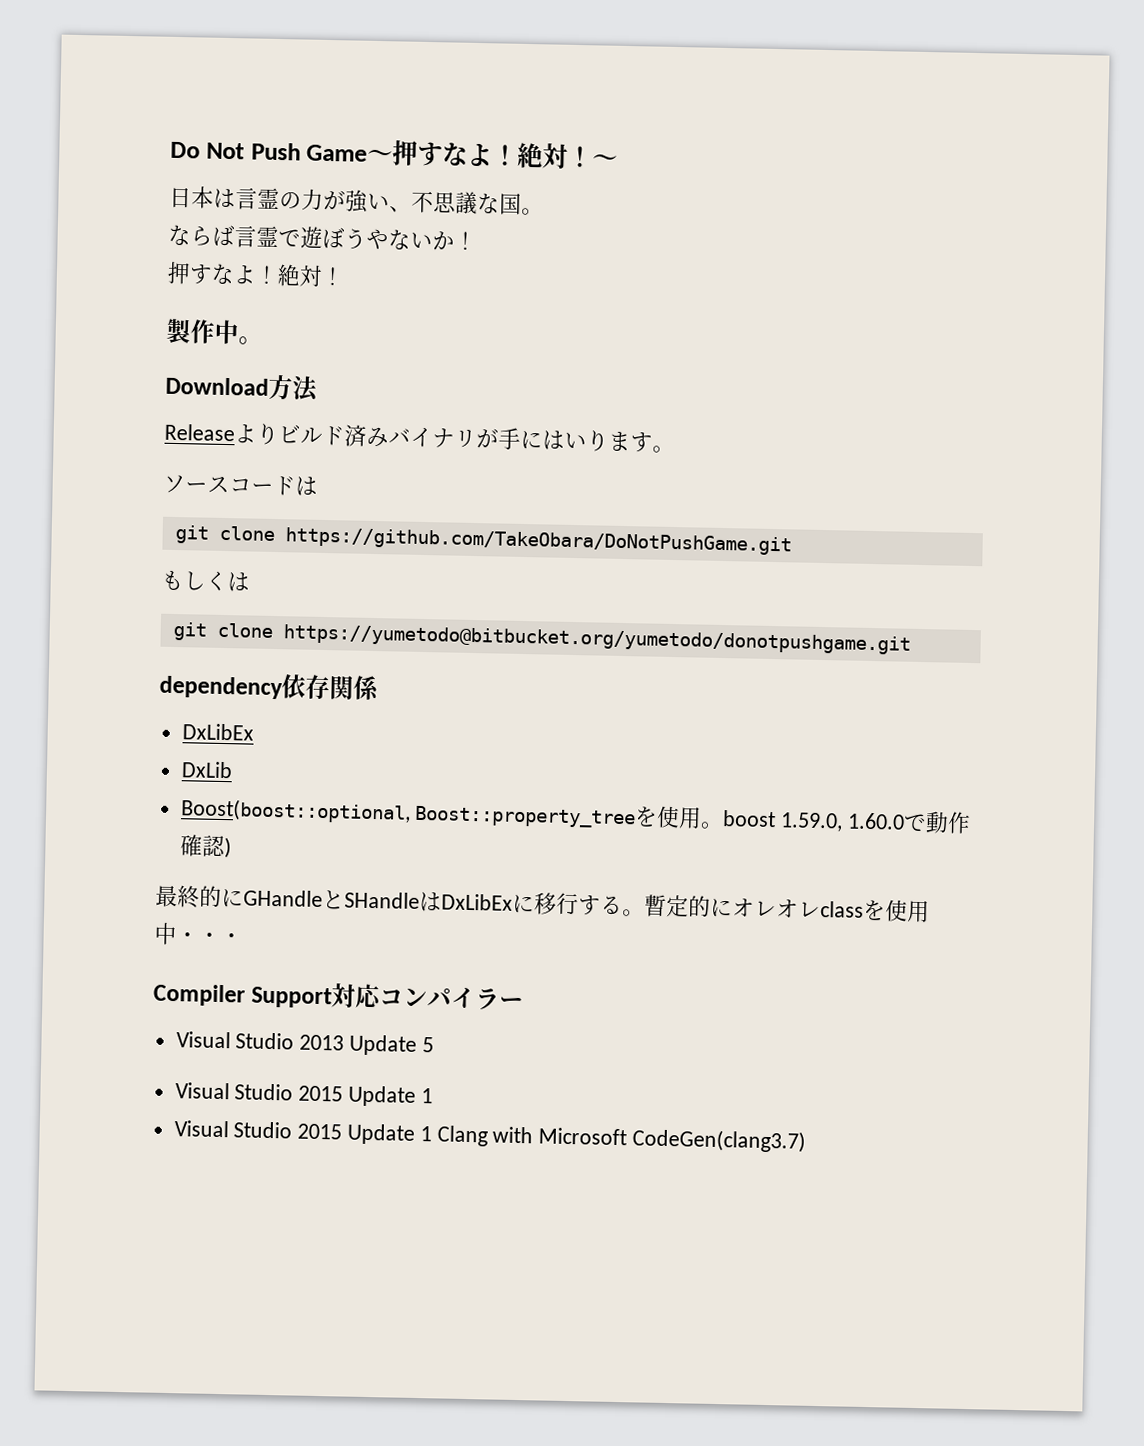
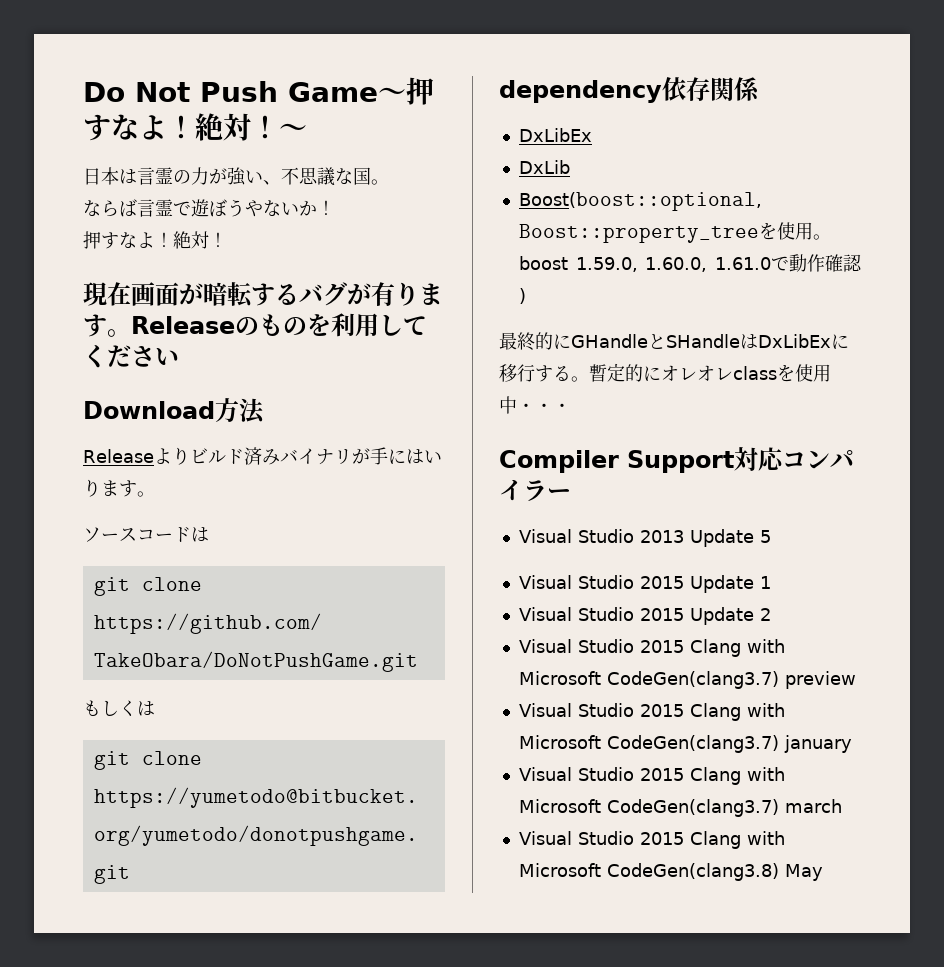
- 製作中。
+ 現在画面が暗転するバグが有ります。Releaseのものを利用してください
- Boost(boost::optional, Boost::property_treeを使用。boost 1.59.0, 1.60.0で動作確認)
+ Boost(boost::optional, Boost::property_treeを使用。boost 1.59.0, 1.60.0, 1.61.0で動作確認)
- Visual Studio 2015 Update 1 Clang with Microsoft CodeGen(clang3.7)
+ Visual Studio 2015 Update 2
+ Visual Studio 2015 Clang with Microsoft CodeGen(clang3.7) preview
+ Visual Studio 2015 Clang with Microsoft CodeGen(clang3.7) january
+ Visual Studio 2015 Clang with Microsoft CodeGen(clang3.7) march
+ Visual Studio 2015 Clang with Microsoft CodeGen(clang3.8) May

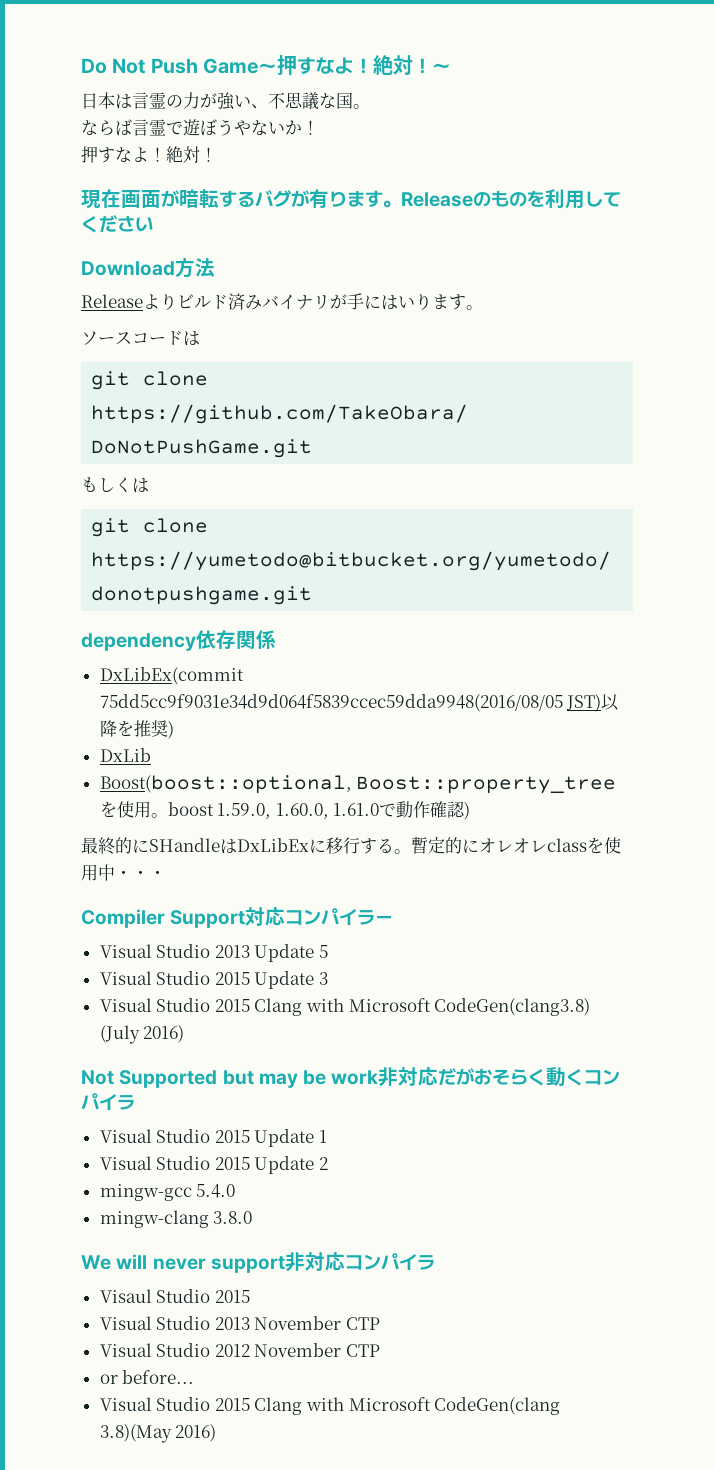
  dependency依存関係
- DxLibEx
+ DxLibEx(commit 75dd5cc9f9031e34d9d064f5839ccec59dda9948(2016/08/05 JST)以降を推奨)
- 最終的にGHandleとSHandleはDxLibExに移行する。
+ 最終的にSHandleはDxLibExに移行する。
+ Visual Studio 2015 Update 3
+ Visual Studio 2015 Clang with Microsoft CodeGen(clang3.8) (July 2016)
+ Not Supported but may be work非対応だがおそらく動くコンパイラ
- Visual Studio 2015 Clang with Microsoft CodeGen(clang3.7) preview
- Visual Studio 2015 Clang with Microsoft CodeGen(clang3.7) january
- Visual Studio 2015 Clang with Microsoft CodeGen(clang3.7) march
- Visual Studio 2015 Clang with Microsoft CodeGen(clang3.8) May
+ mingw-gcc 5.4.0
+ mingw-clang 3.8.0
+ We will never support非対応コンパイラ
+ Visaul Studio 2015
+ Visual Studio 2013 November CTP
+ Visual Studio 2012 November CTP
+ or before...
+ Visual Studio 2015 Clang with Microsoft CodeGen(clang 3.8)(May 2016)

